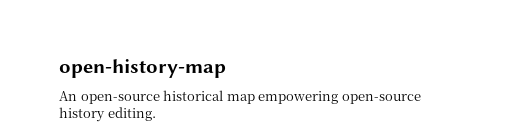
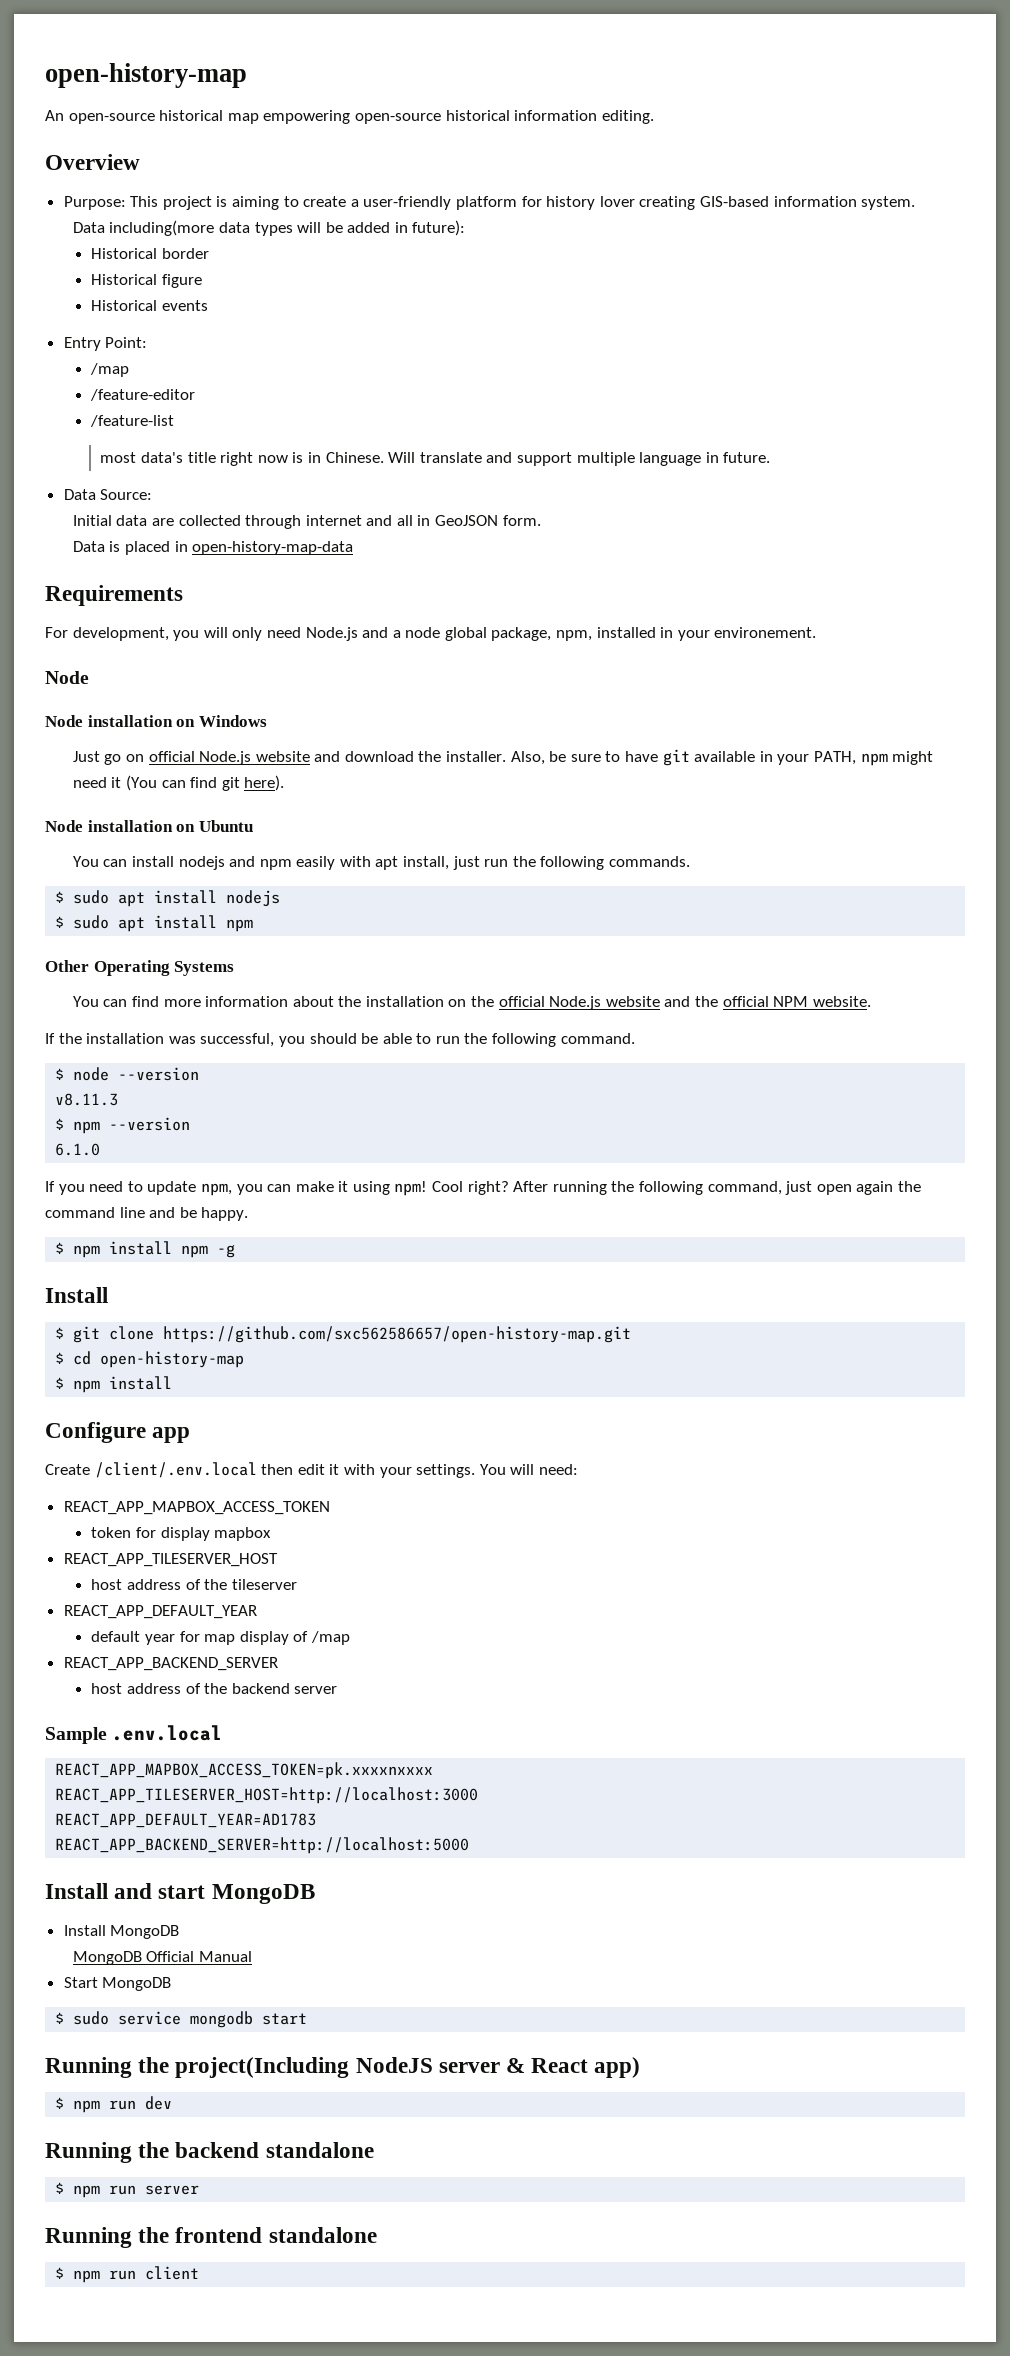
- An open-source historical map empowering open-source history editing.
+ An open-source historical map empowering open-source historical information editing.
+ Overview
+ Purpose: This project is aiming to create a user-friendly platform for history lover creating GIS-based information system.
+ Data including(more data types will be added in future):
+ Historical border
+ Historical figure
+ Historical events
+ Entry Point:
+ /map
+ /feature-editor
+ /feature-list
+ most data's title right now is in Chinese. Will translate and support multiple language in future.
+ Data Source:
+ Initial data are collected through internet and all in GeoJSON form.
+ Data is placed in open-history-map-data
+ Requirements
+ For development, you will only need Node.js and a node global package, npm, installed in your environement.
+ Node
+ Node installation on Windows
+ Just go on official Node.js website and download the installer. Also, be sure to have git available in your PATH, npm might need it (You can find git here).
+ Node installation on Ubuntu
+ You can install nodejs and npm easily with apt install, just run the following commands.
+ $ sudo apt install nodejs
+ $ sudo apt install npm
+ Other Operating Systems
+ You can find more information about the installation on the official Node.js website and the official NPM website.
+ If the installation was successful, you should be able to run the following command.
+ $ node --version
+ v8.11.3
+ $ npm --version
+ 6.1.0
+ If you need to update npm, you can make it using npm! Cool right? After running the following command, just open again the command line and be happy.
+ $ npm install npm -g
+ Install
+ $ git clone https://github.com/sxc562586657/open-history-map.git
+ $ cd open-history-map
+ $ npm install
+ Configure app
+ Create /client/.env.local then edit it with your settings. You will need:
+ REACT_APP_MAPBOX_ACCESS_TOKEN
+ token for display mapbox
+ REACT_APP_TILESERVER_HOST
+ host address of the tileserver
+ REACT_APP_DEFAULT_YEAR
+ default year for map display of /map
+ REACT_APP_BACKEND_SERVER
+ host address of the backend server
+ Sample .env.local
+ REACT_APP_MAPBOX_ACCESS_TOKEN=pk.xxxxnxxxx
+ REACT_APP_TILESERVER_HOST=http://localhost:3000
+ REACT_APP_DEFAULT_YEAR=AD1783
+ REACT_APP_BACKEND_SERVER=http://localhost:5000
+ Install and start MongoDB
+ Install MongoDB
+ MongoDB Official Manual
+ Start MongoDB
+ $ sudo service mongodb start
+ Running the project(Including NodeJS server & React app)
+ $ npm run dev
+ Running the backend standalone
+ $ npm run server
+ Running the frontend standalone
+ $ npm run client

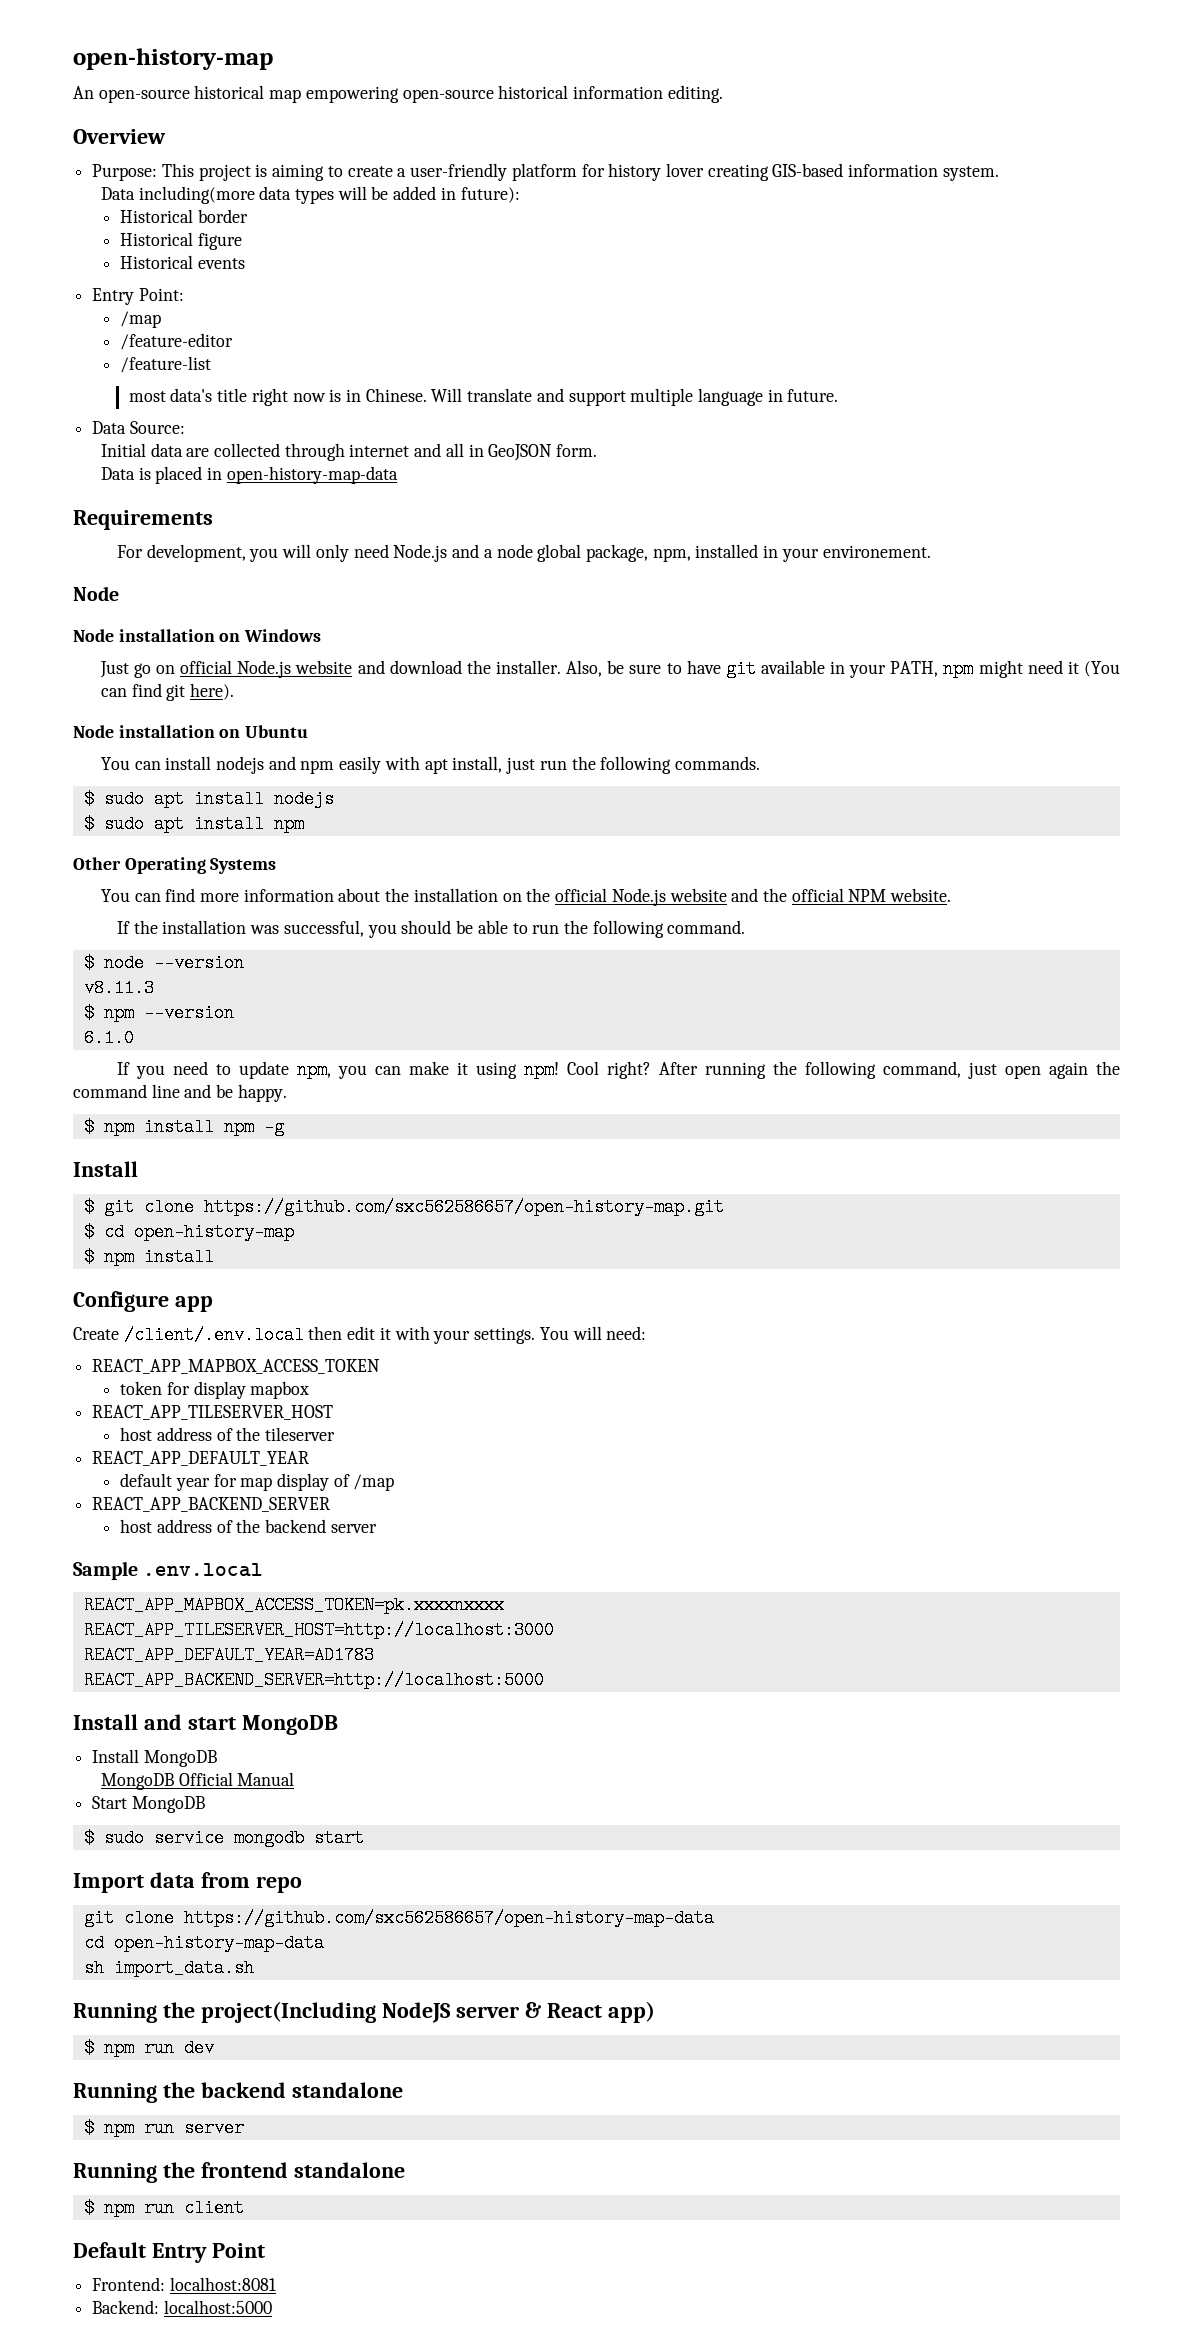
+ Import data from repo
+ git clone https://github.com/sxc562586657/open-history-map-data
+ cd open-history-map-data
+ sh import_data.sh
+ Default Entry Point
+ Frontend: localhost:8081
+ Backend: localhost:5000

